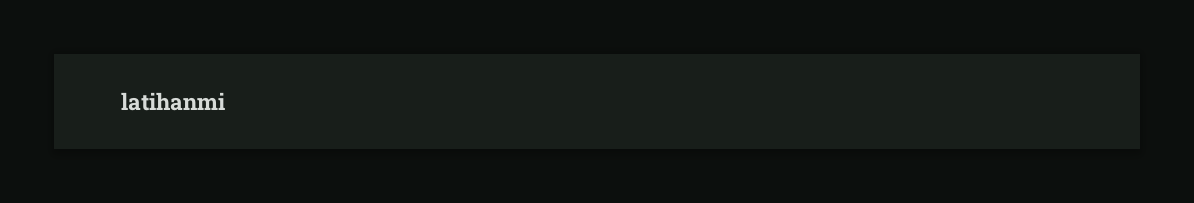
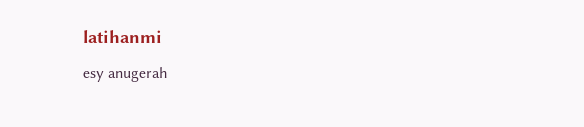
+ esy anugerah

